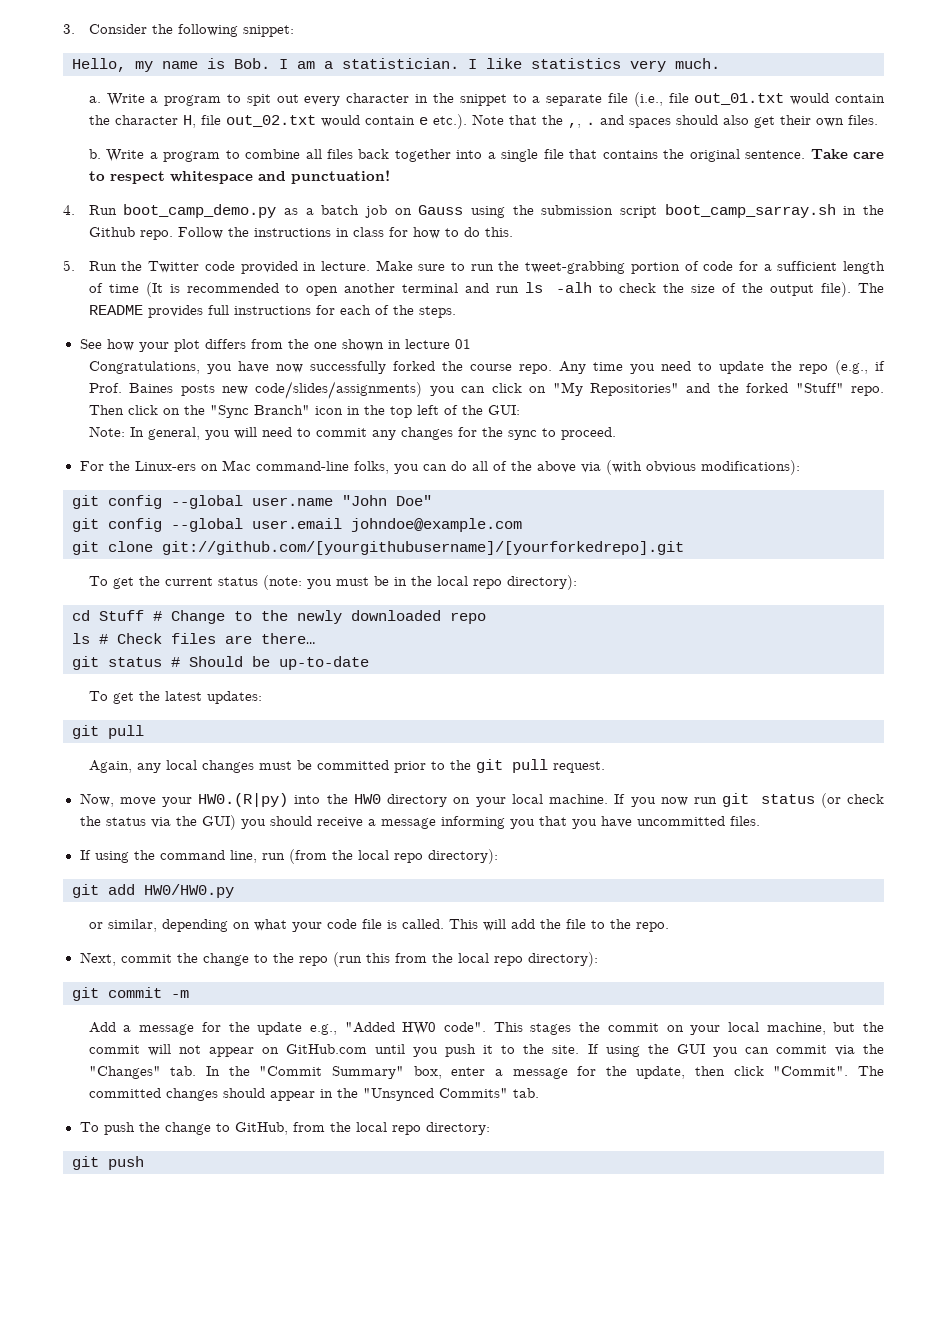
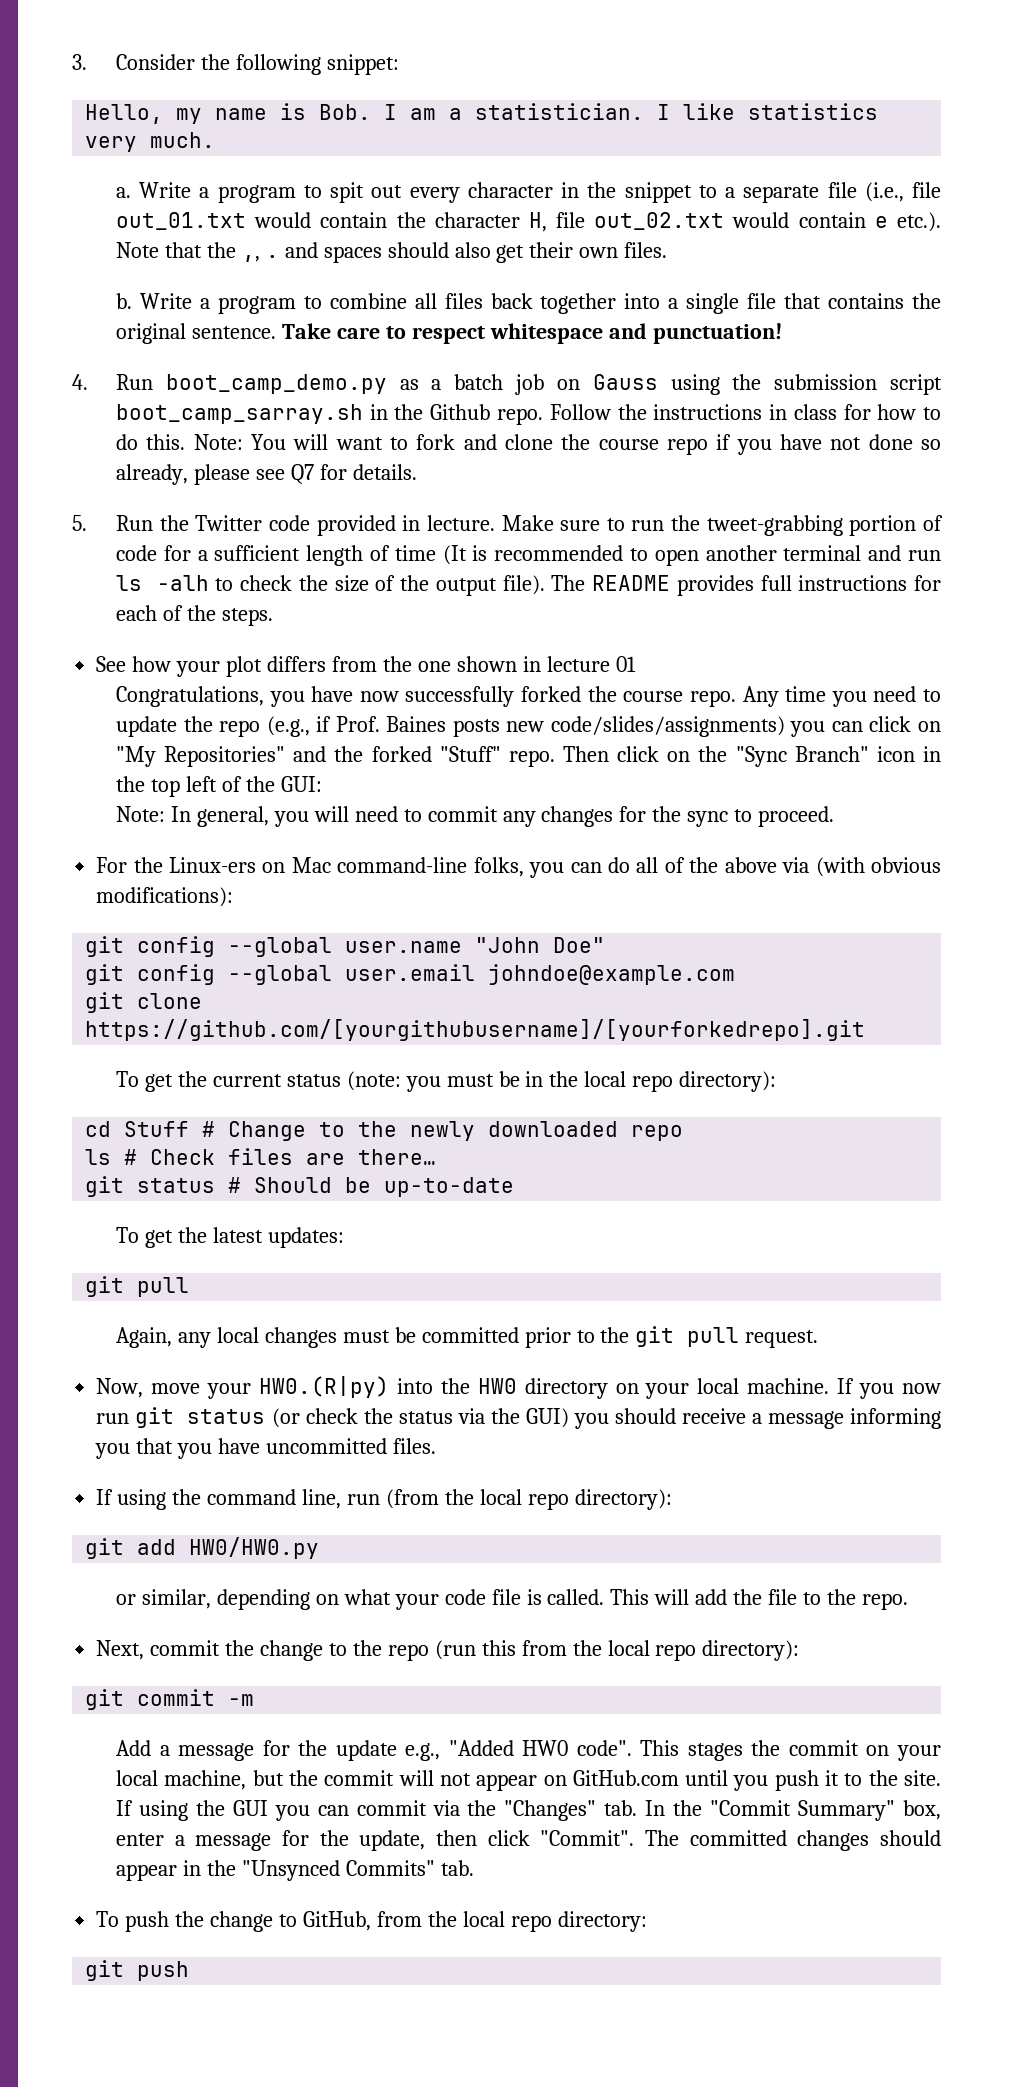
+ Note: You will want to fork and clone the course repo if you have not done so already, please see Q7 for details.
- git clone git://github.com/[yourgithubusername]/[yourforkedrepo].git
+ git clone https://github.com/[yourgithubusername]/[yourforkedrepo].git

